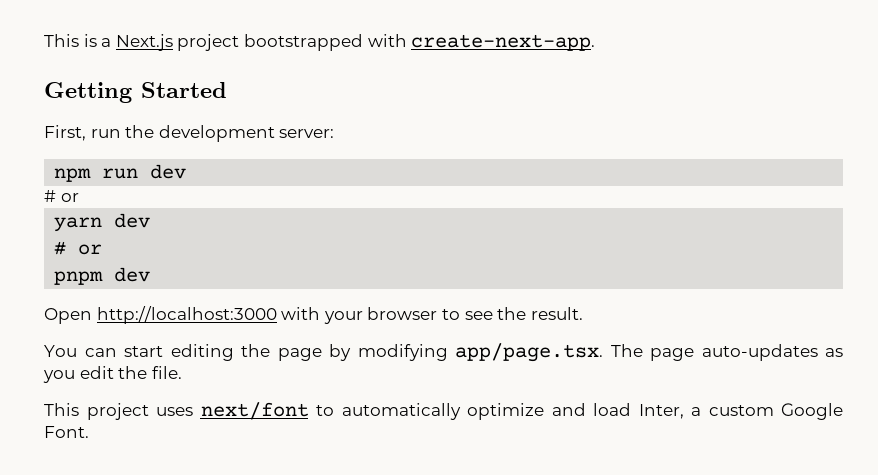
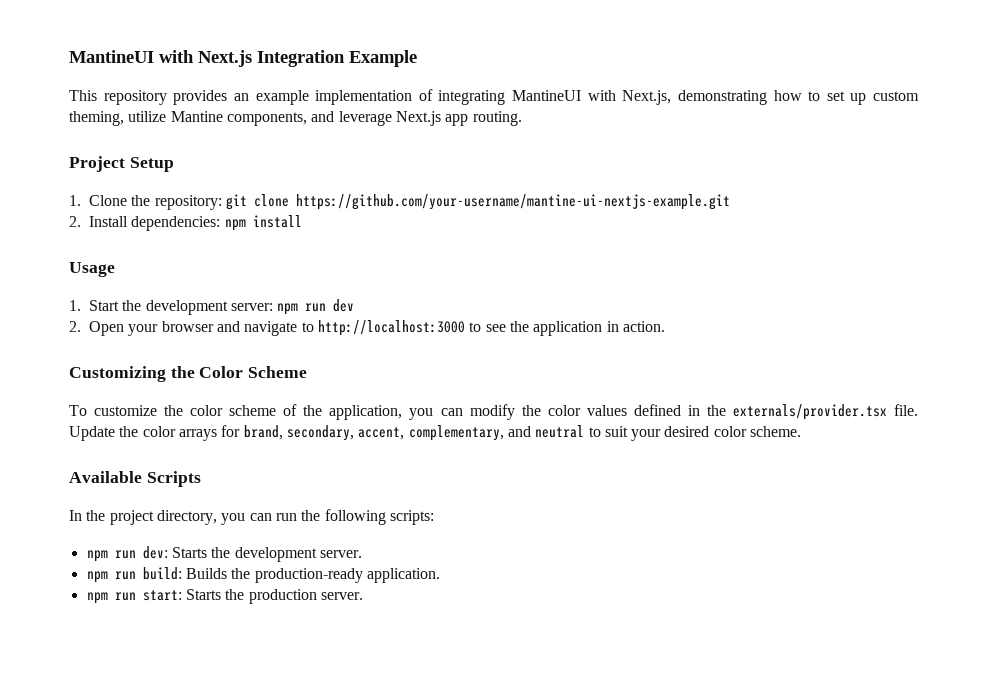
- This is a Next.js project bootstrapped with create-next-app.
- Getting Started
- First, run the development server:
- npm run dev
- # or
- yarn dev
- # or
- pnpm dev
- Open http://localhost:3000 with your browser to see the result.
- You can start editing the page by modifying app/page.tsx. The page auto-updates as you edit the file.
- This project uses next/font to automatically optimize and load Inter, a custom Google Font.
+ MantineUI with Next.js Integration Example
+ This repository provides an example implementation of integrating MantineUI with Next.js, demonstrating how to set up custom theming, utilize Mantine components, and leverage Next.js app routing.
+ Project Setup
+ 1. Clone the repository: git clone https://github.com/your-username/mantine-ui-nextjs-example.git
+ 2. Install dependencies: npm install
+ Usage
+ 1. Start the development server: npm run dev
+ 2. Open your browser and navigate to http://localhost:3000 to see the application in action.
+ Customizing the Color Scheme
+ To customize the color scheme of the application, you can modify the color values defined in the externals/provider.tsx file. Update the color arrays for brand, secondary, accent, complementary, and neutral to suit your desired color scheme.
+ Available Scripts
+ In the project directory, you can run the following scripts:
+ npm run dev: Starts the development server.
+ npm run build: Builds the production-ready application.
+ npm run start: Starts the production server.

